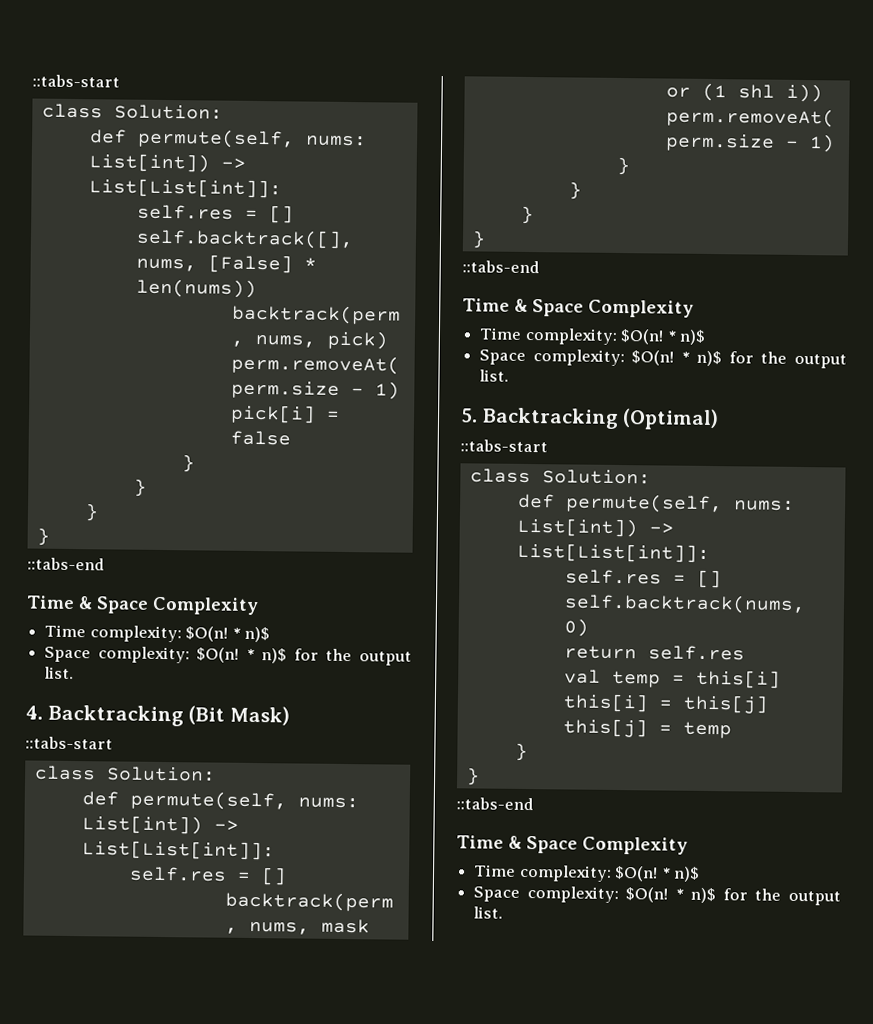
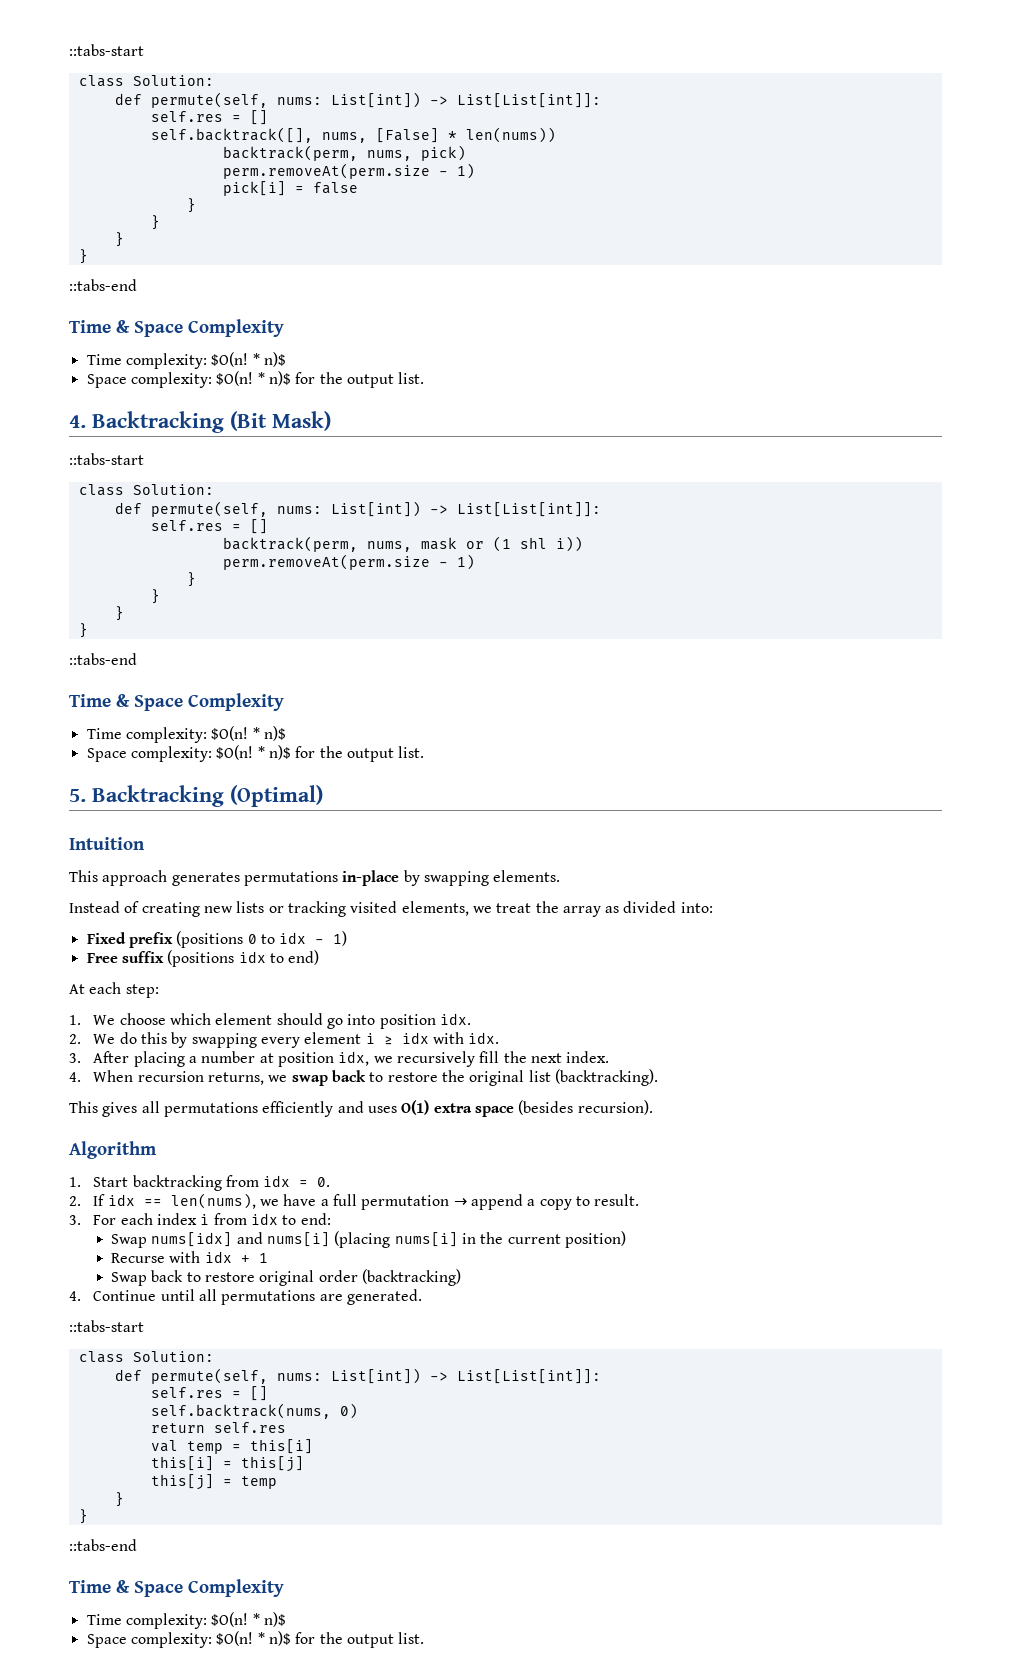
+ Intuition
+ This approach generates permutations in-place by swapping elements.
+ Instead of creating new lists or tracking visited elements, we treat the array as divided into:
+ Fixed prefix (positions 0 to idx - 1)
+ Free suffix (positions idx to end)
+ At each step:
+ 1. We choose which element should go into position idx.
+ 2. We do this by swapping every element i ≥ idx with idx.
+ 3. After placing a number at position idx, we recursively fill the next index.
+ 4. When recursion returns, we swap back to restore the original list (backtracking).
+ This gives all permutations efficiently and uses O(1) extra space (besides recursion).
+ Algorithm
+ 1. Start backtracking from idx = 0.
+ 2. If idx == len(nums), we have a full permutation → append a copy to result.
+ 3. For each index i from idx to end:
+ Swap nums[idx] and nums[i] (placing nums[i] in the current position)
+ Recurse with idx + 1
+ Swap back to restore original order (backtracking)
+ 4. Continue until all permutations are generated.

